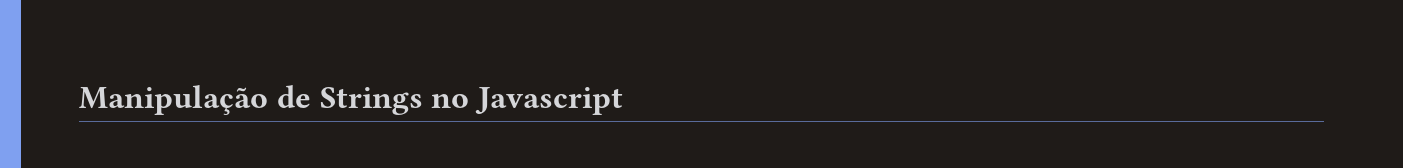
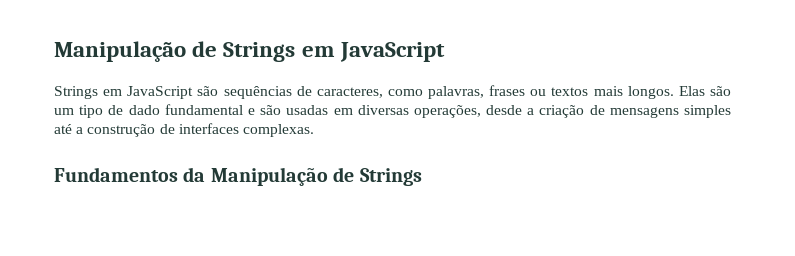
- Manipulação de Strings no Javascript
+ Manipulação de Strings em JavaScript
+ Strings em JavaScript são sequências de caracteres, como palavras, frases ou textos mais longos. Elas são um tipo de dado fundamental e são usadas em diversas operações, desde a criação de mensagens simples até a construção de interfaces complexas.
+ Fundamentos da Manipulação de Strings

